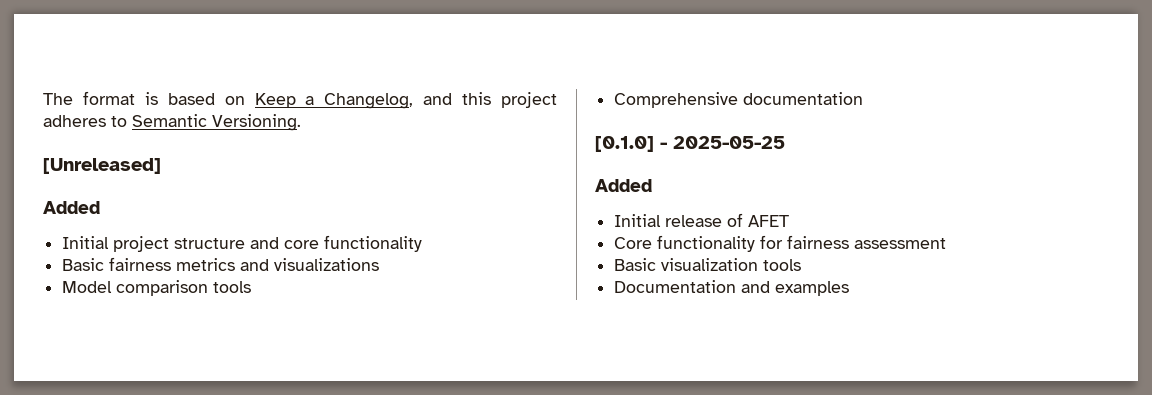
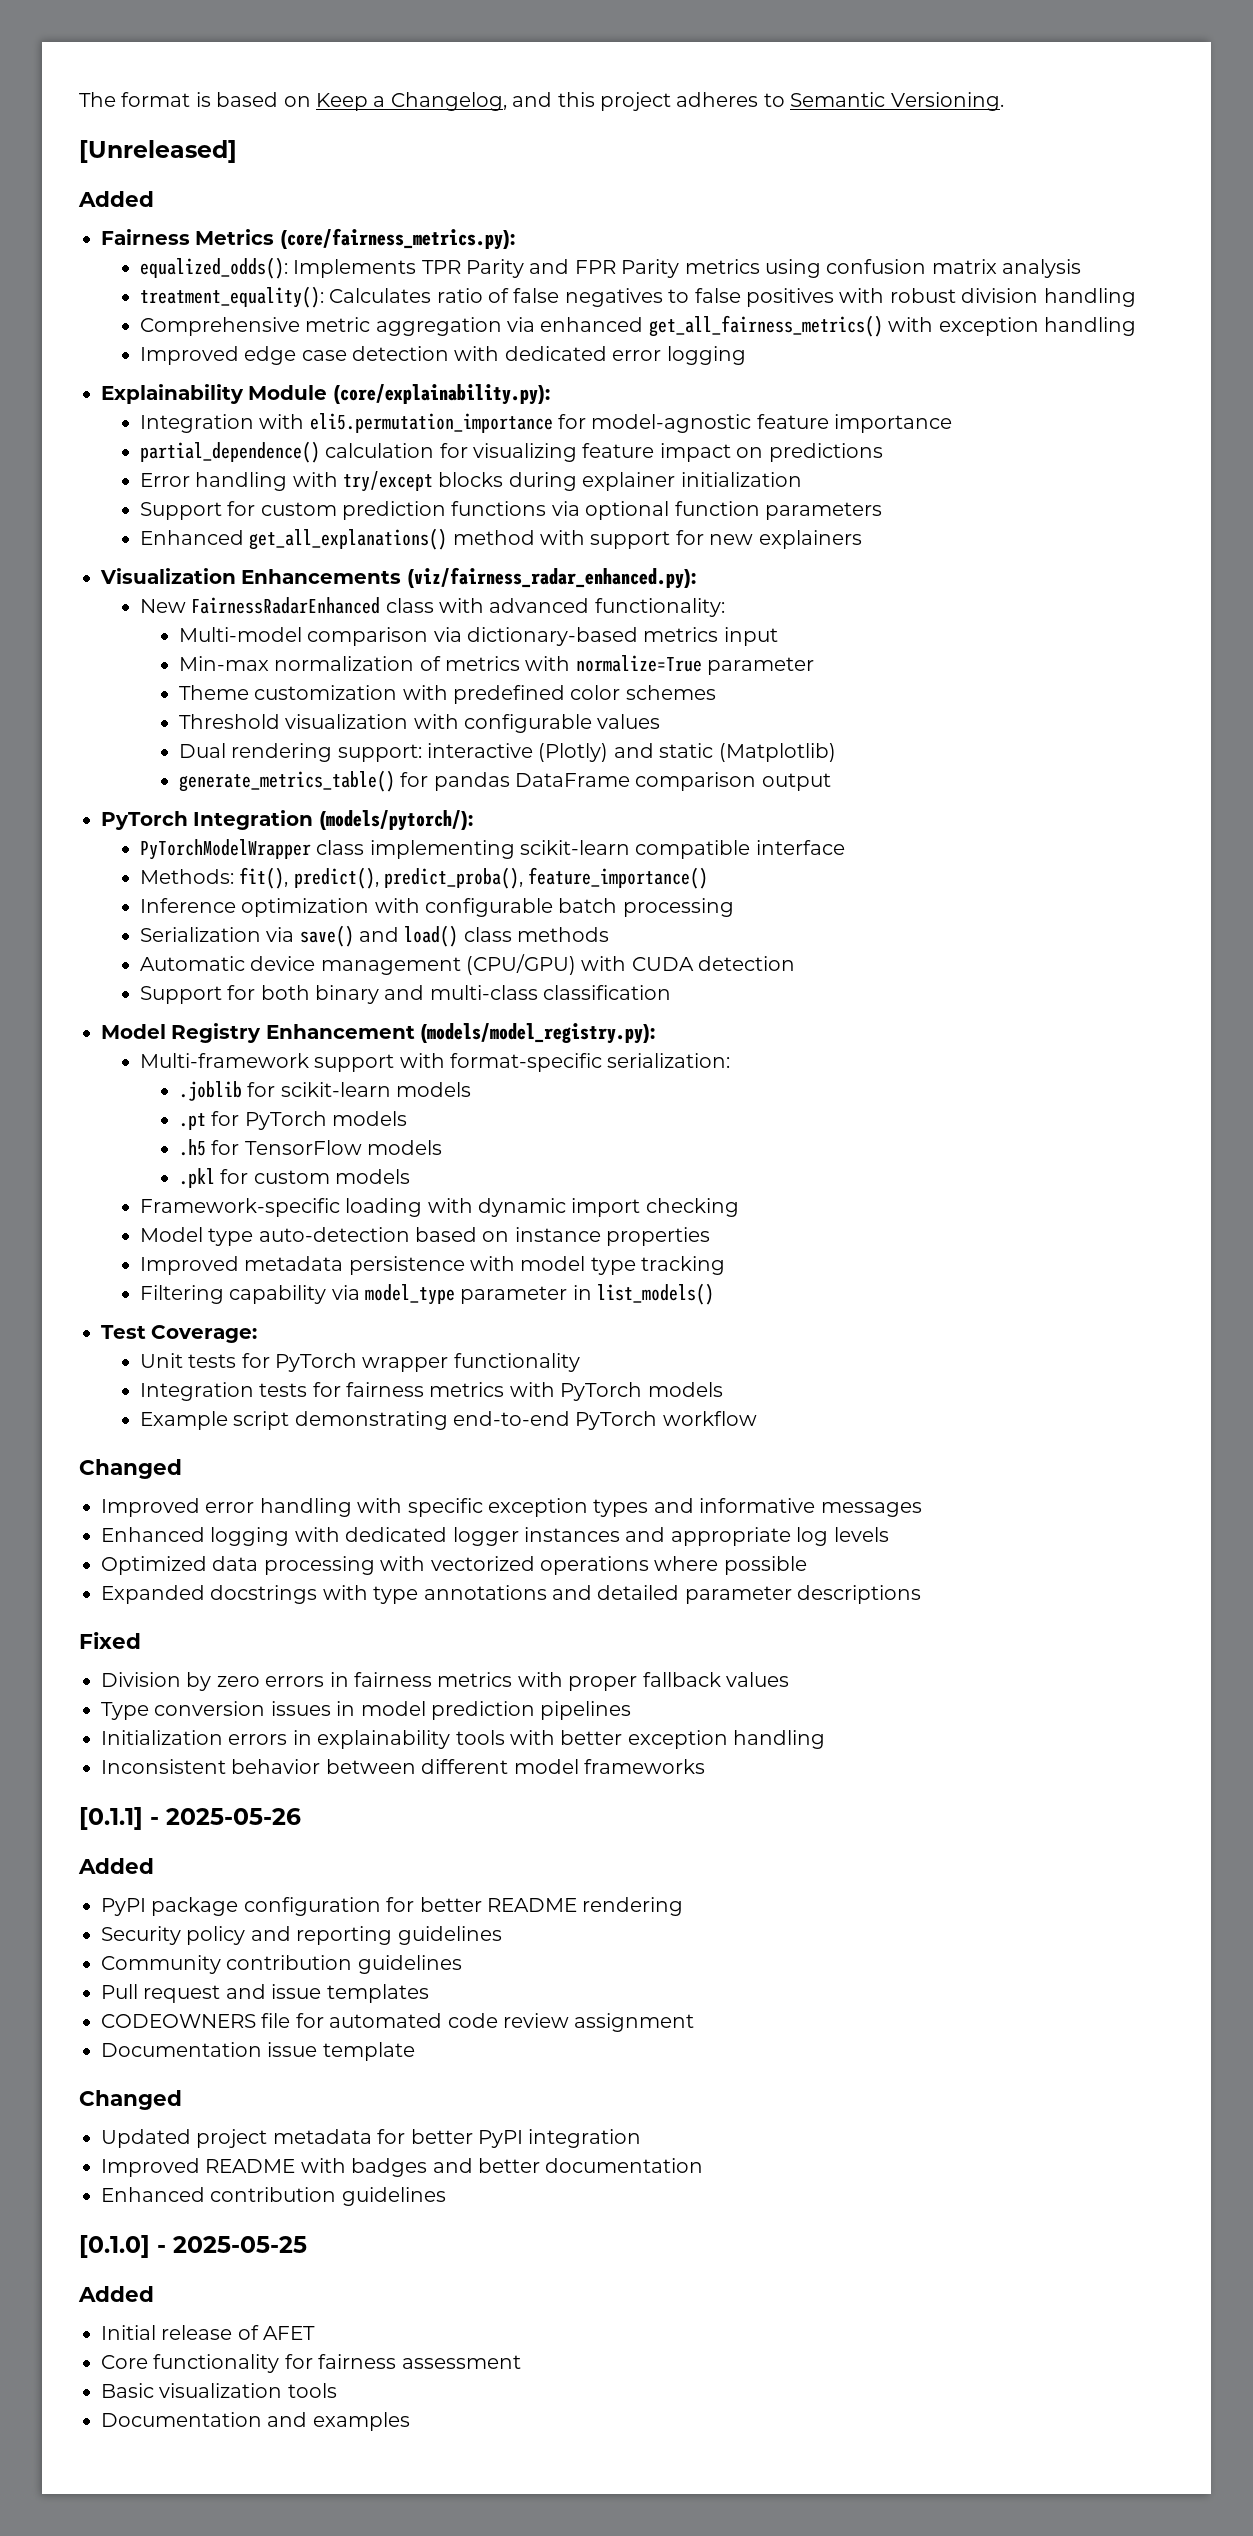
- Initial project structure and core functionality
- Basic fairness metrics and visualizations
- Model comparison tools
- Comprehensive documentation
+ Fairness Metrics (core/fairness_metrics.py):
+ equalized_odds(): Implements TPR Parity and FPR Parity metrics using confusion matrix analysis
+ treatment_equality(): Calculates ratio of false negatives to false positives with robust division handling
+ Comprehensive metric aggregation via enhanced get_all_fairness_metrics() with exception handling
+ Improved edge case detection with dedicated error logging
+ Explainability Module (core/explainability.py):
+ Integration with eli5.permutation_importance for model-agnostic feature importance
+ partial_dependence() calculation for visualizing feature impact on predictions
+ Error handling with try/except blocks during explainer initialization
+ Support for custom prediction functions via optional function parameters
+ Enhanced get_all_explanations() method with support for new explainers
+ Visualization Enhancements (viz/fairness_radar_enhanced.py):
+ New FairnessRadarEnhanced class with advanced functionality:
+ Multi-model comparison via dictionary-based metrics input
+ Min-max normalization of metrics with normalize=True parameter
+ Theme customization with predefined color schemes
+ Threshold visualization with configurable values
+ Dual rendering support: interactive (Plotly) and static (Matplotlib)
+ generate_metrics_table() for pandas DataFrame comparison output
+ PyTorch Integration (models/pytorch/):
+ PyTorchModelWrapper class implementing scikit-learn compatible interface
+ Methods: fit(), predict(), predict_proba(), feature_importance()
+ Inference optimization with configurable batch processing
+ Serialization via save() and load() class methods
+ Automatic device management (CPU/GPU) with CUDA detection
+ Support for both binary and multi-class classification
+ Model Registry Enhancement (models/model_registry.py):
+ Multi-framework support with format-specific serialization:
+ .joblib for scikit-learn models
+ .pt for PyTorch models
+ .h5 for TensorFlow models
+ .pkl for custom models
+ Framework-specific loading with dynamic import checking
+ Model type auto-detection based on instance properties
+ Improved metadata persistence with model type tracking
+ Filtering capability via model_type parameter in list_models()
+ Test Coverage:
+ Unit tests for PyTorch wrapper functionality
+ Integration tests for fairness metrics with PyTorch models
+ Example script demonstrating end-to-end PyTorch workflow
+ Changed
+ Improved error handling with specific exception types and informative messages
+ Enhanced logging with dedicated logger instances and appropriate log levels
+ Optimized data processing with vectorized operations where possible
+ Expanded docstrings with type annotations and detailed parameter descriptions
+ Fixed
+ Division by zero errors in fairness metrics with proper fallback values
+ Type conversion issues in model prediction pipelines
+ Initialization errors in explainability tools with better exception handling
+ Inconsistent behavior between different model frameworks
+ [0.1.1] - 2025-05-26
+ Added
+ PyPI package configuration for better README rendering
+ Security policy and reporting guidelines
+ Community contribution guidelines
+ Pull request and issue templates
+ CODEOWNERS file for automated code review assignment
+ Documentation issue template
+ Changed
+ Updated project metadata for better PyPI integration
+ Improved README with badges and better documentation
+ Enhanced contribution guidelines

